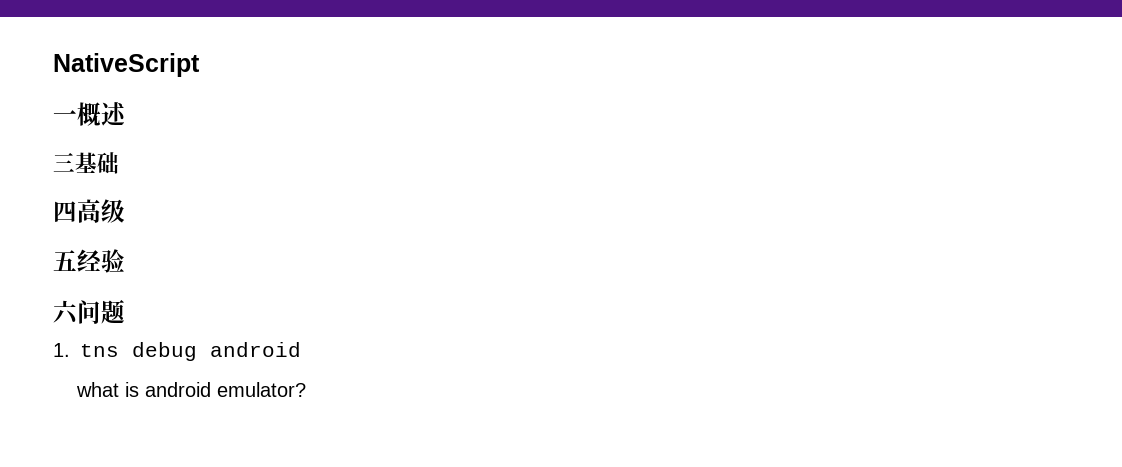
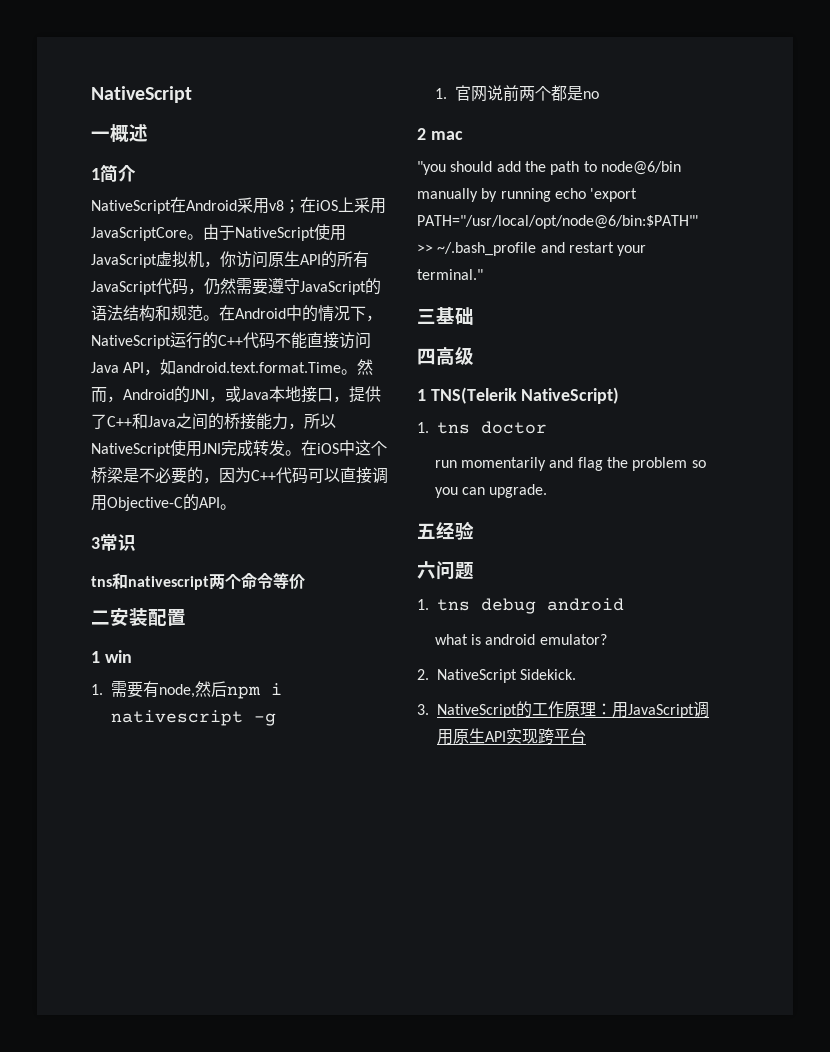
+ 1简介
+ NativeScript在Android采用v8；在iOS上采用JavaScriptCore。由于NativeScript使用JavaScript虚拟机，你访问原生API的所有JavaScript代码，仍然需要遵守JavaScript的语法结构和规范。在Android中的情况下，NativeScript运行的C++代码不能直接访问Java API，如android.text.format.Time。然而，Android的JNI，或Java本地接口，提供了C++和Java之间的桥接能力，所以NativeScript使用JNI完成转发。在iOS中这个桥梁是不必要的，因为C++代码可以直接调用Objective-C的API。
+ 3常识
+ tns和nativescript两个命令等价
+ 二安装配置
+ 1 win
+ 1.需要有node,然后npm i nativescript -g
+ 1.官网说前两个都是no
+ 2 mac
+ "you should add the path to node@6/bin manually by running echo 'export PATH="/usr/local/opt/node@6/bin:$PATH"' >> ~/.bash_profile and restart your terminal."
  三基础
  四高级
+ 1 TNS(Telerik NativeScript)
+ 1. tns doctor
+ run momentarily and flag the problem so you can upgrade.
+ 2. NativeScript Sidekick.
+ 3. NativeScript的工作原理：用JavaScript调用原生API实现跨平台

